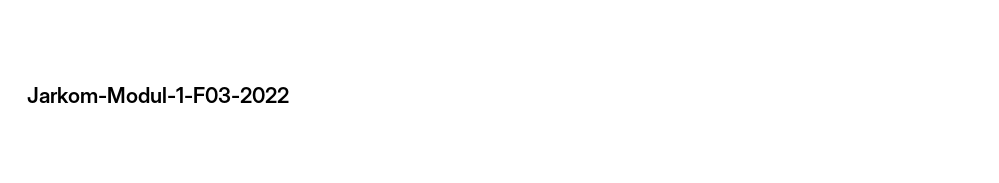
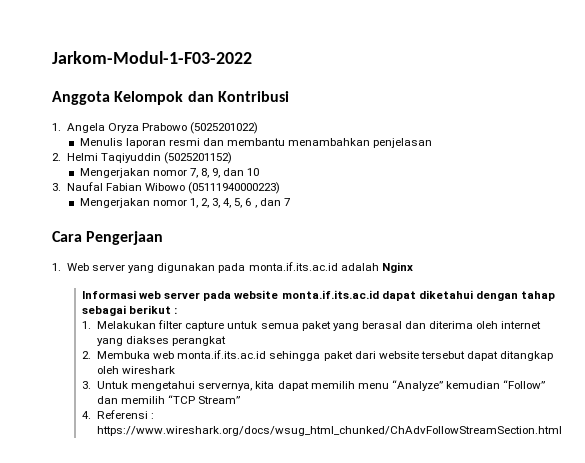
+ Anggota Kelompok dan Kontribusi
+ 1. Angela Oryza Prabowo (5025201022)
+ Menulis laporan resmi dan membantu menambahkan penjelasan
+ 2. Helmi Taqiyuddin (5025201152)
+ Mengerjakan nomor 7, 8, 9, dan 10
+ 3. Naufal Fabian Wibowo (05111940000223)
+ Mengerjakan nomor 1, 2, 3, 4, 5, 6 , dan 7
+ Cara Pengerjaan
+ 1. Web server yang digunakan pada monta.if.its.ac.id adalah Nginx
+ Informasi web server pada website monta.if.its.ac.id dapat diketahui dengan tahap sebagai berikut :
+ 1. Melakukan filter capture untuk semua paket yang berasal dan diterima oleh internet yang diakses perangkat
+ 2. Membuka web monta.if.its.ac.id sehingga paket dari website tersebut dapat ditangkap oleh wireshark
+ 3. Untuk mengetahui servernya, kita dapat memilih menu “Analyze” kemudian “Follow” dan memilih “TCP Stream”
+ 4. Referensi : https://www.wireshark.org/docs/wsug_html_chunked/ChAdvFollowStreamSection.html

